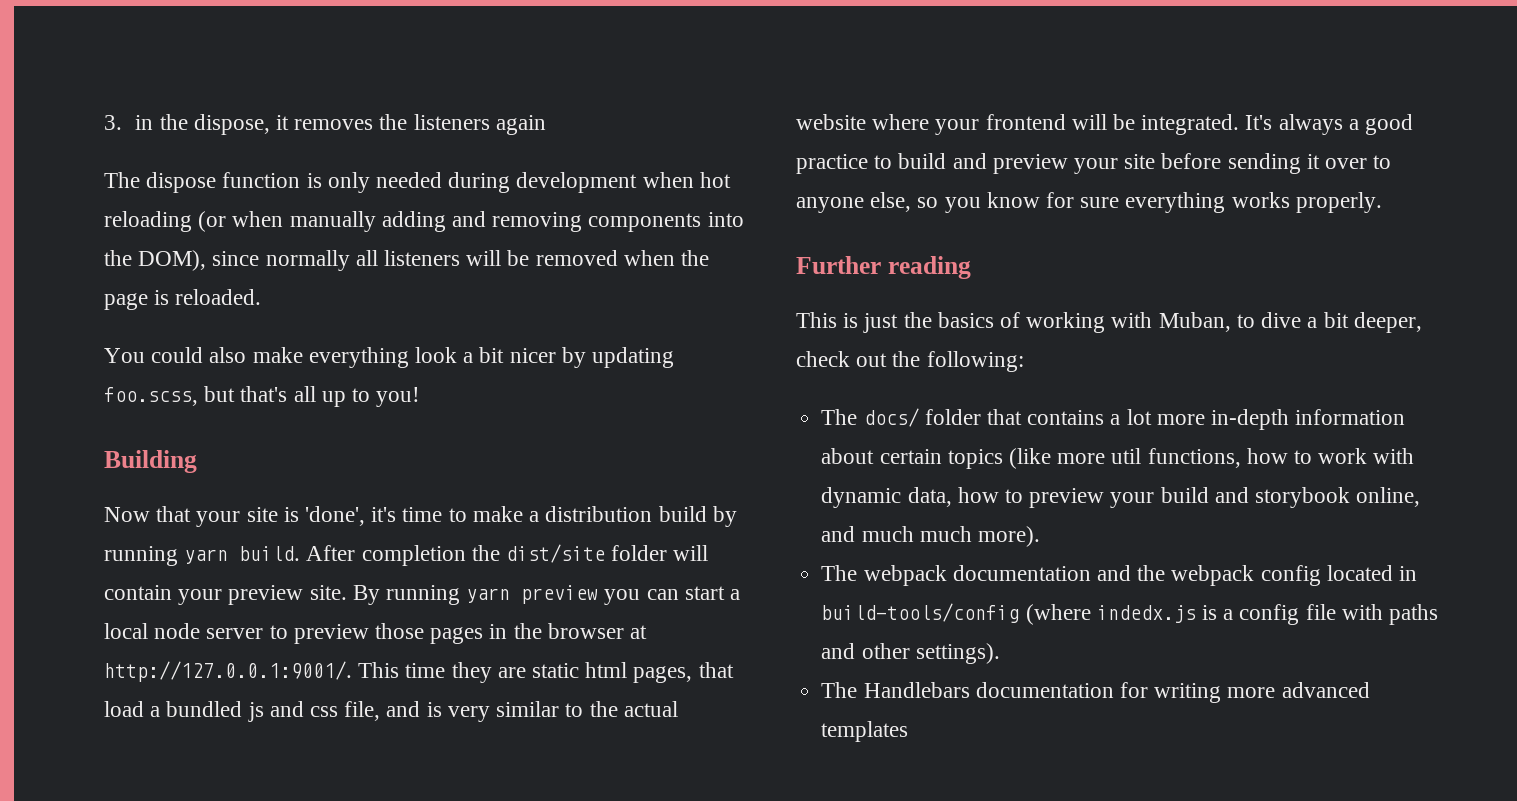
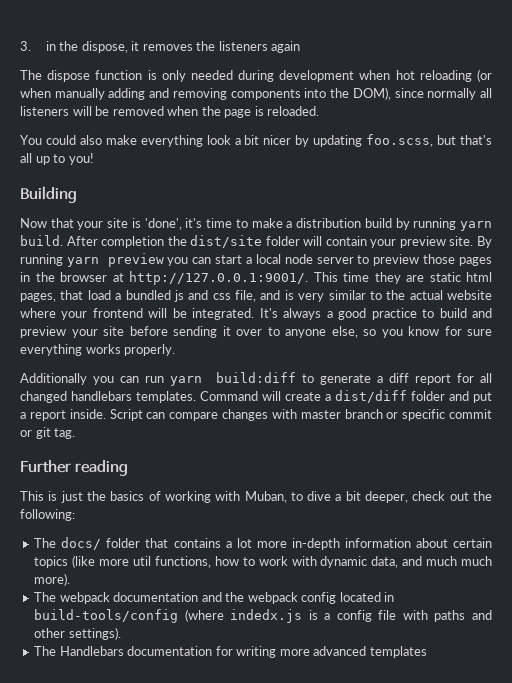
+ Additionally you can run yarn build:diff to generate a diff report for all changed handlebars templates. Command will create a dist/diff folder and put a report inside. Script can compare changes with master branch or specific commit or git tag.
- The docs/ folder that contains a lot more in-depth information about certain topics (like more util functions, how to work with dynamic data, how to preview your build and storybook online, and much much more).
+ The docs/ folder that contains a lot more in-depth information about certain topics (like more util functions, how to work with dynamic data, and much much more).

